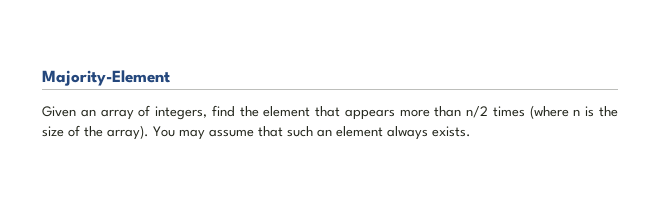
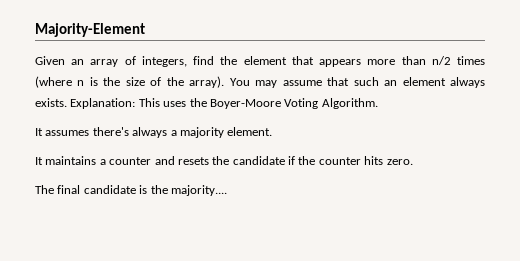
+ Explanation: This uses the Boyer-Moore Voting Algorithm.
+ It assumes there's always a majority element.
+ It maintains a counter and resets the candidate if the counter hits zero.
+ The final candidate is the majority....

